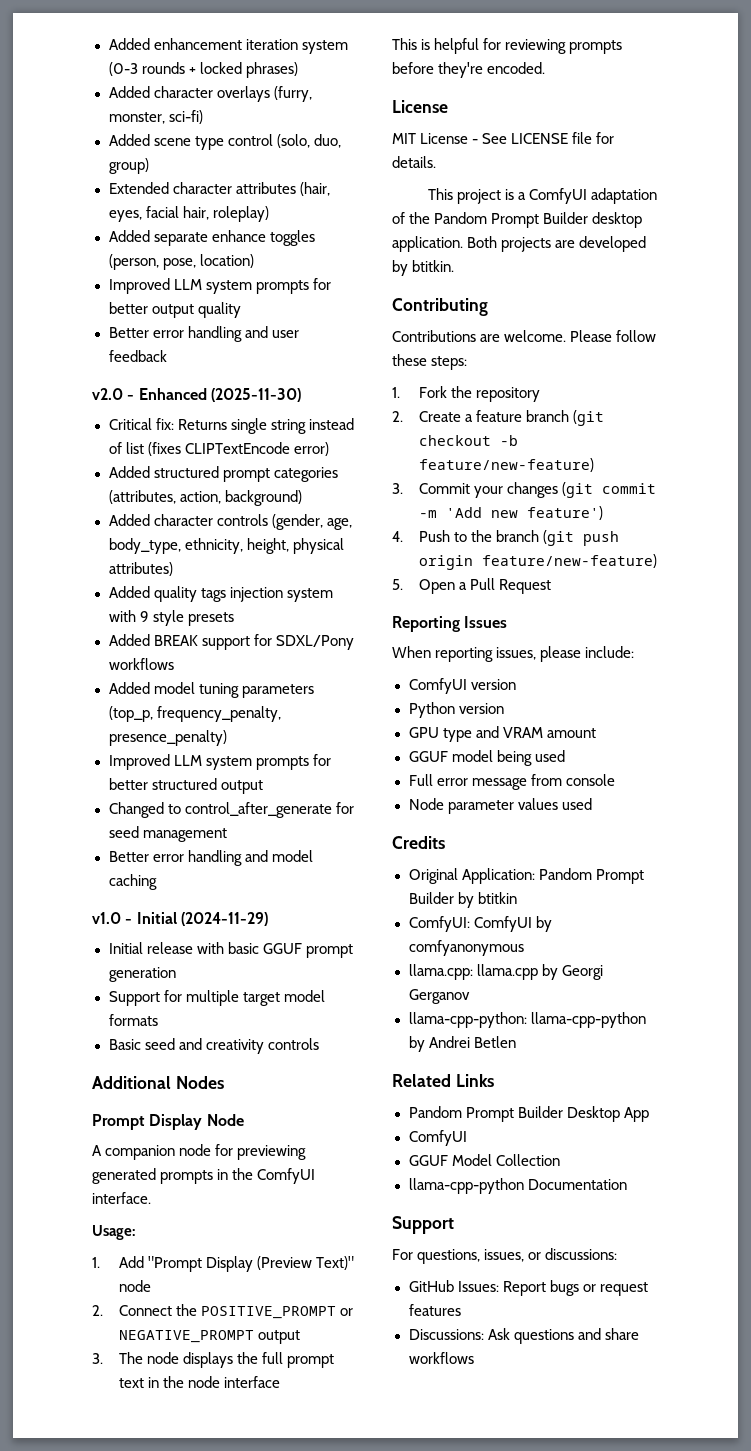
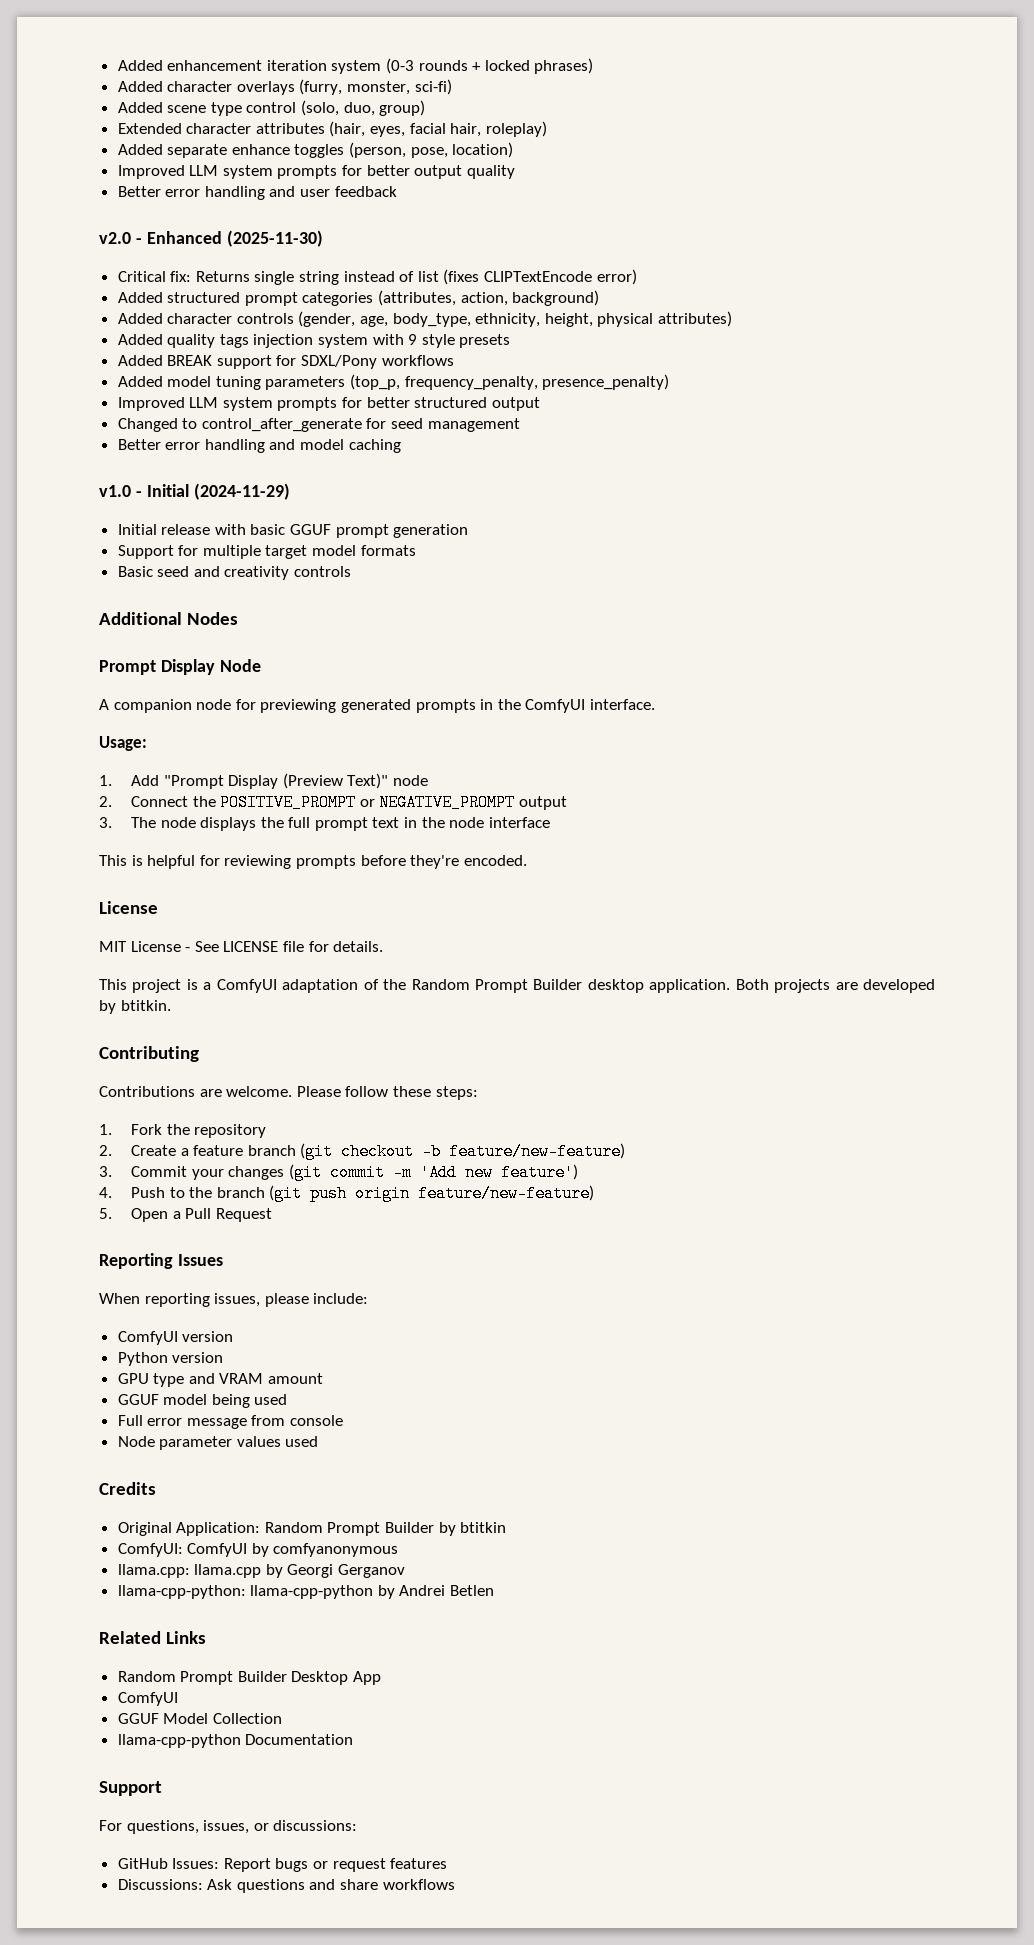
- This project is a ComfyUI adaptation of the Pandom Prompt Builder desktop application.
+ This project is a ComfyUI adaptation of the Random Prompt Builder desktop application.
- Original Application: Pandom Prompt Builder by btitkin
+ Original Application: Random Prompt Builder by btitkin
- Pandom Prompt Builder Desktop App
+ Random Prompt Builder Desktop App

